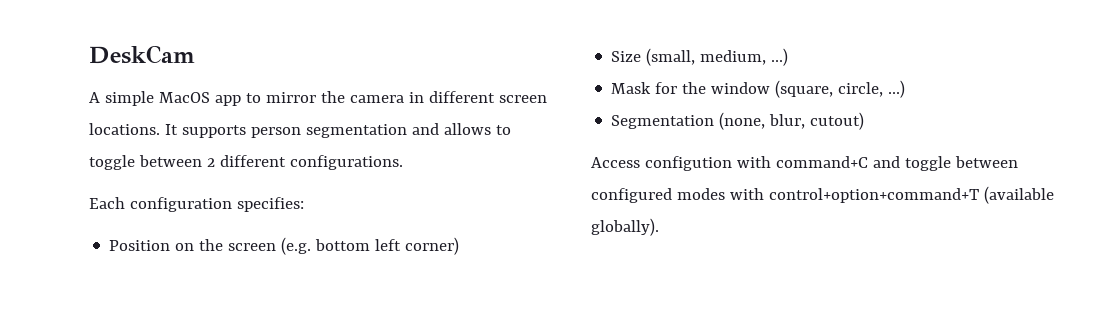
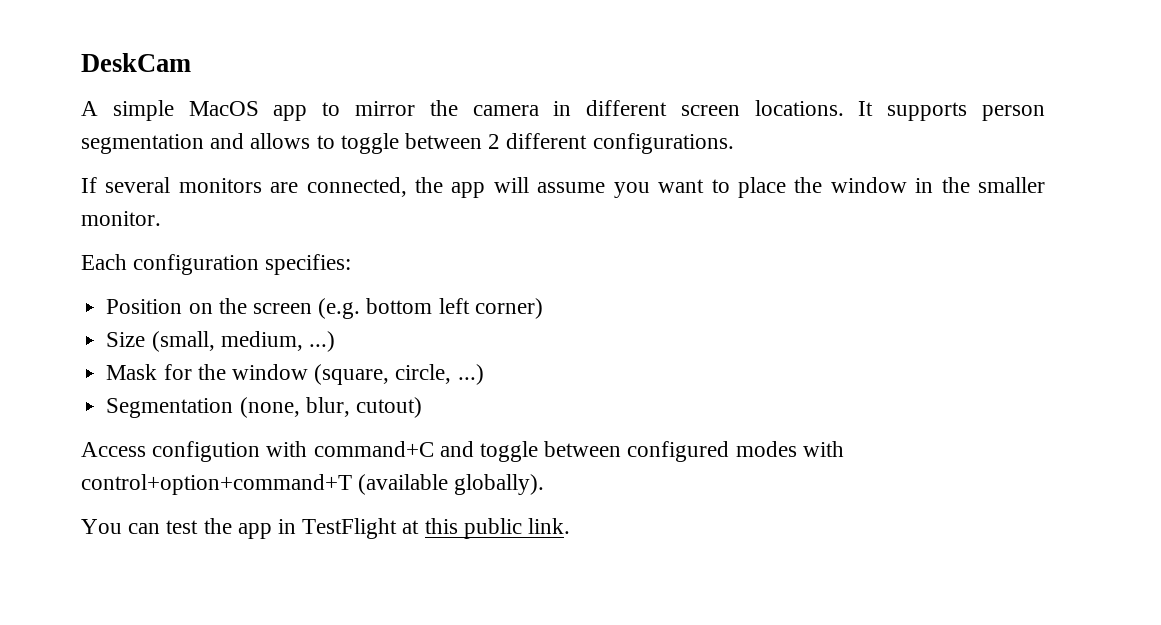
+ If several monitors are connected, the app will assume you want to place the window in the smaller monitor.
+ You can test the app in TestFlight at this public link.

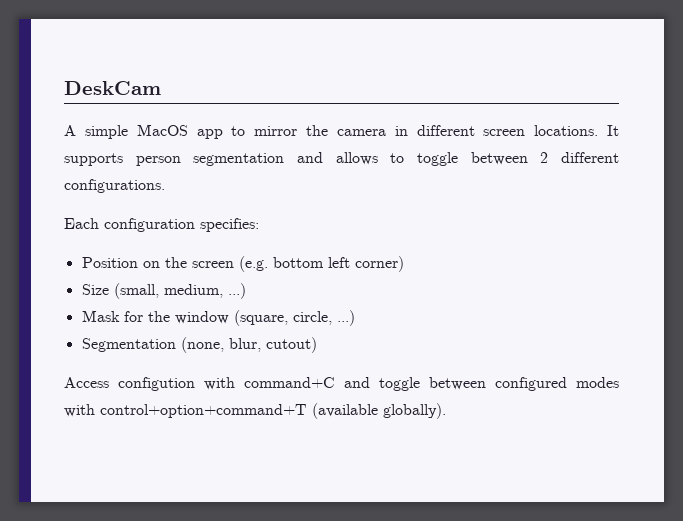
- If several monitors are connected, the app will assume you want to place the window in the smaller monitor.
- You can test the app in TestFlight at this public link.

